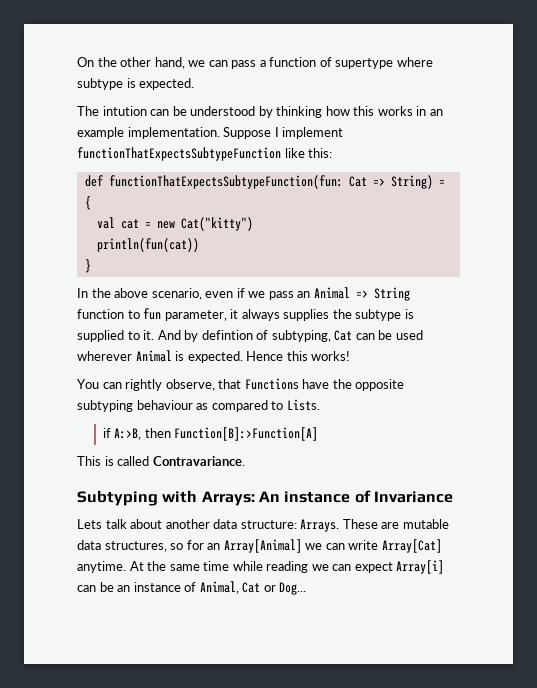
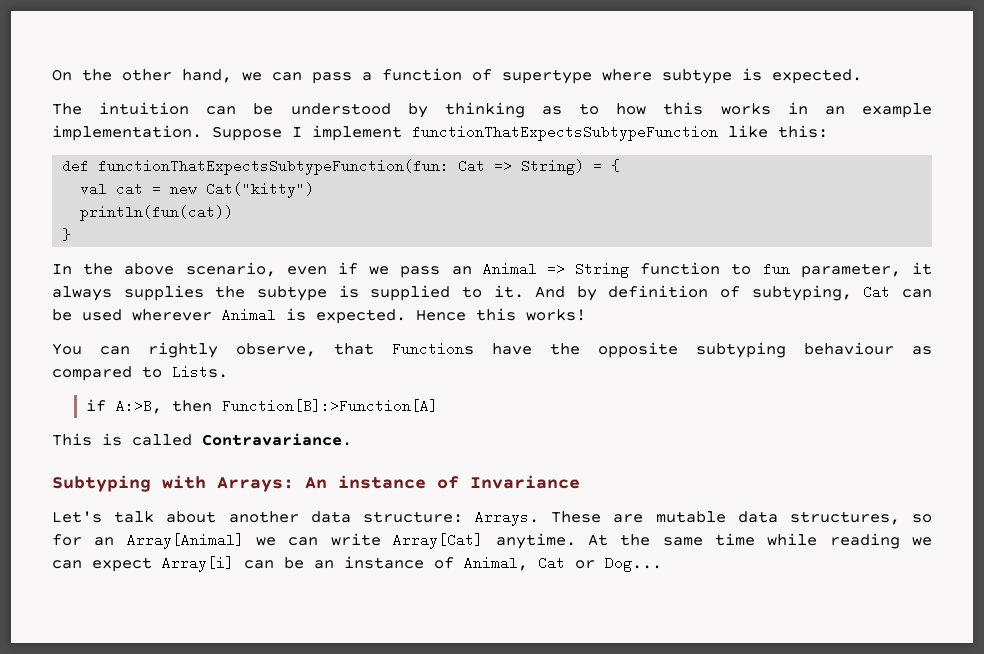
- The intution can be understood by thinking how this works in an example implementation.
+ The intuition can be understood by thinking as to how this works in an example implementation.
- And by defintion of subtyping, Cat can be used wherever Animal is expected.
+ And by definition of subtyping, Cat can be used wherever Animal is expected.
- Lets talk about another data structure: Arrays.
+ Let's talk about another data structure: Arrays.

